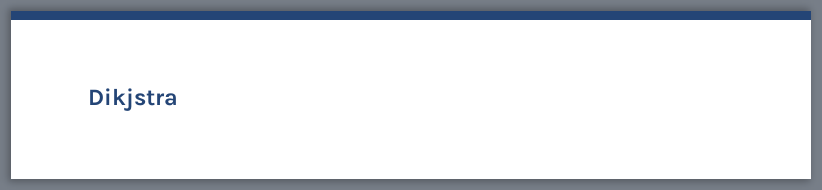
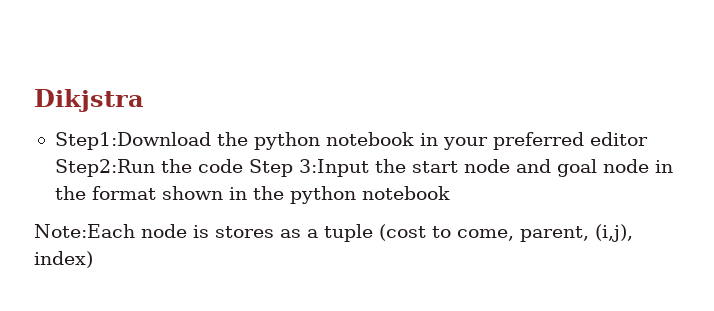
+ Step1:Download the python notebook in your preferred editor Step2:Run the code Step 3:Input the start node and goal node in the format shown in the python notebook
+ Note:Each node is stores as a tuple (cost to come, parent, (i,j), index)

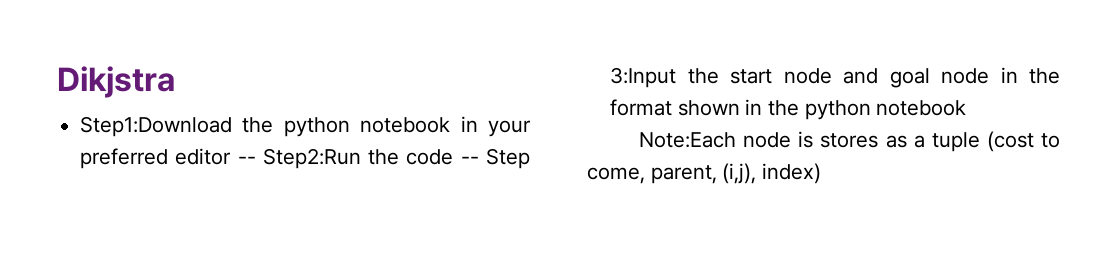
- Step1:Download the python notebook in your preferred editor Step2:Run the code Step 3:Input the start node and goal node in the format shown in the python notebook
+ Step1:Download the python notebook in your preferred editor -- Step2:Run the code -- Step 3:Input the start node and goal node in the format shown in the python notebook

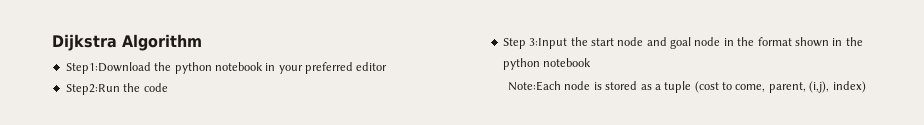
- Dikjstra
+ Dijkstra Algorithm
- Step1:Download the python notebook in your preferred editor -- Step2:Run the code -- Step 3:Input the start node and goal node in the format shown in the python notebook
+ Step1:Download the python notebook in your preferred editor
+ Step2:Run the code
+ Step 3:Input the start node and goal node in the format shown in the python notebook
- Note:Each node is stores as a tuple (cost to come, parent, (i,j), index)
+ Note:Each node is stored as a tuple (cost to come, parent, (i,j), index)

